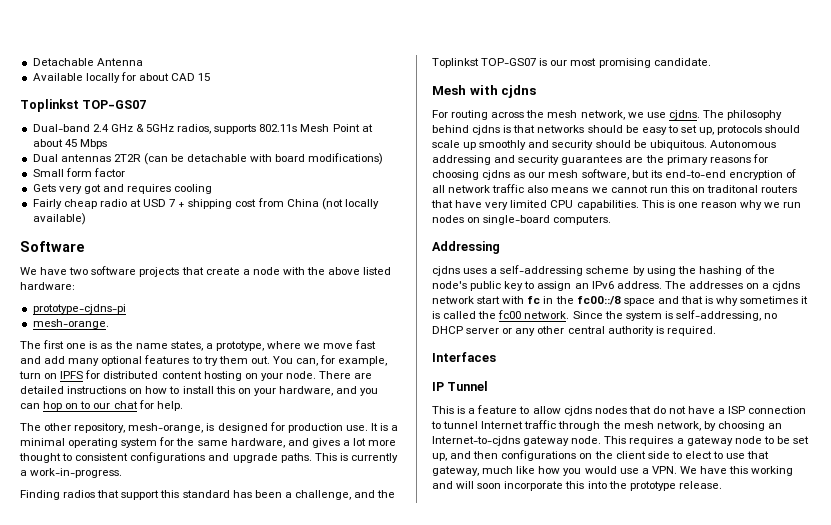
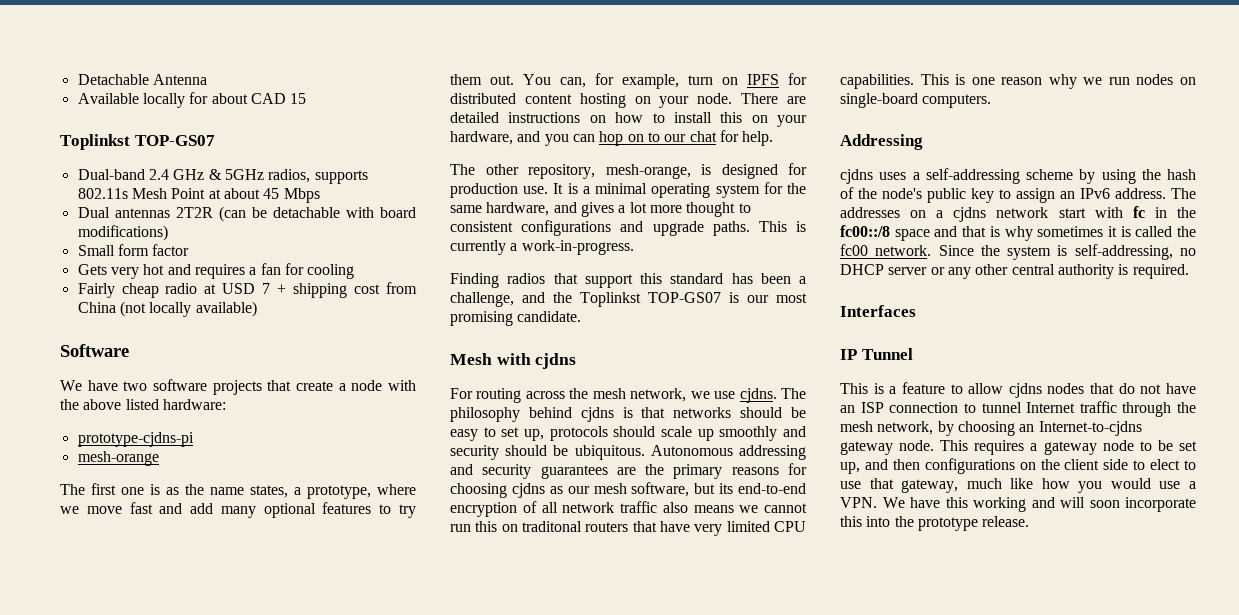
- Gets very got and requires cooling
+ Gets very hot and requires a fan for cooling
- mesh-orange.
+ mesh-orange
- cjdns uses a self-addressing scheme by using the hashing of the node's public key to assign an IPv6 address.
+ cjdns uses a self-addressing scheme by using the hash of the node's public key to assign an IPv6 address.
- This is a feature to allow cjdns nodes that do not have a ISP connection to tunnel Internet traffic through the mesh network, by choosing an Internet-to-cjdns gateway node.
+ This is a feature to allow cjdns nodes that do not have an ISP connection to tunnel Internet traffic through the mesh network, by choosing an Internet-to-cjdns gateway node.

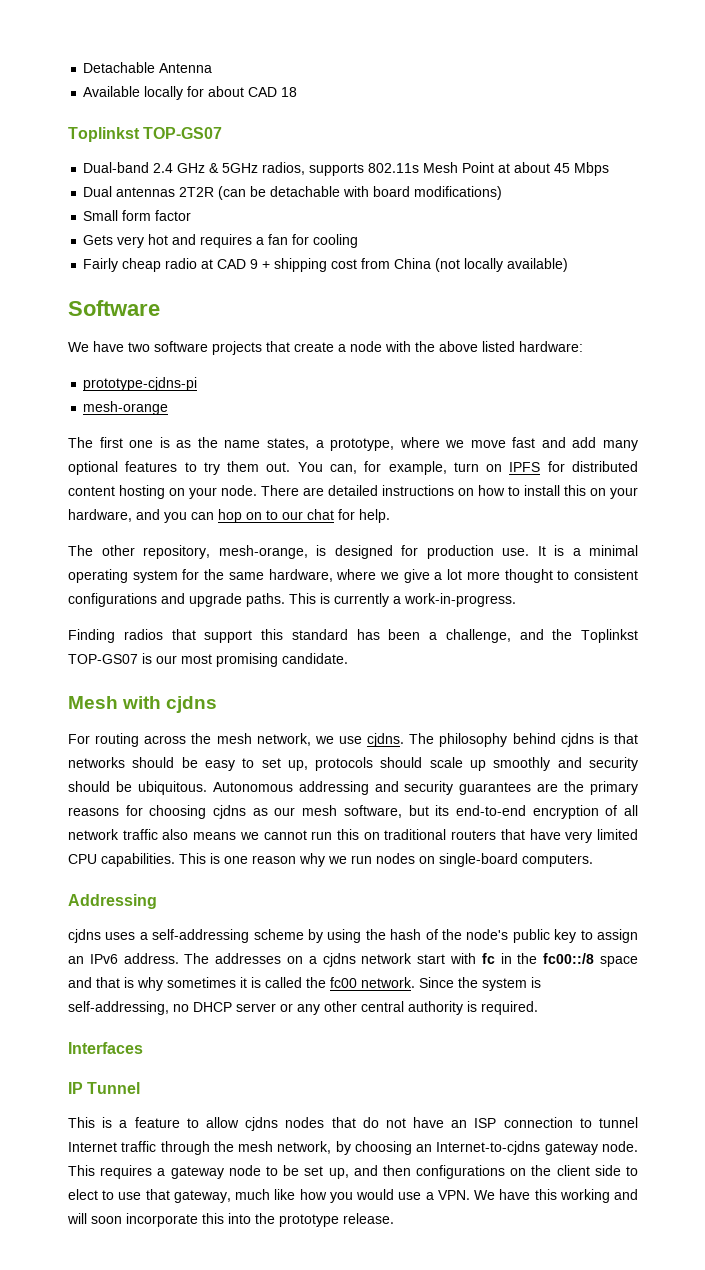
- Available locally for about CAD 15
+ Available locally for about CAD 18
- Fairly cheap radio at USD 7 + shipping cost from China (not locally available)
+ Fairly cheap radio at CAD 9 + shipping cost from China (not locally available)
- It is a minimal operating system for the same hardware, and gives a lot more thought to consistent configurations and upgrade paths.
+ It is a minimal operating system for the same hardware, where we give a lot more thought to consistent configurations and upgrade paths.
- Autonomous addressing and security guarantees are the primary reasons for choosing cjdns as our mesh software, but its end-to-end encryption of all network traffic also means we cannot run this on traditonal routers that have very limited CPU capabilities.
+ Autonomous addressing and security guarantees are the primary reasons for choosing cjdns as our mesh software, but its end-to-end encryption of all network traffic also means we cannot run this on traditional routers that have very limited CPU capabilities.

